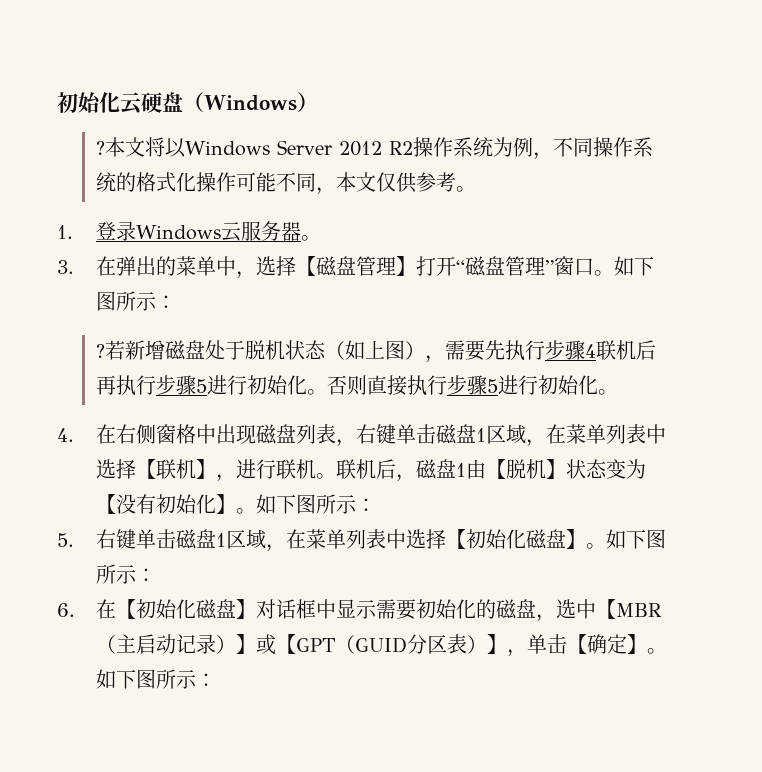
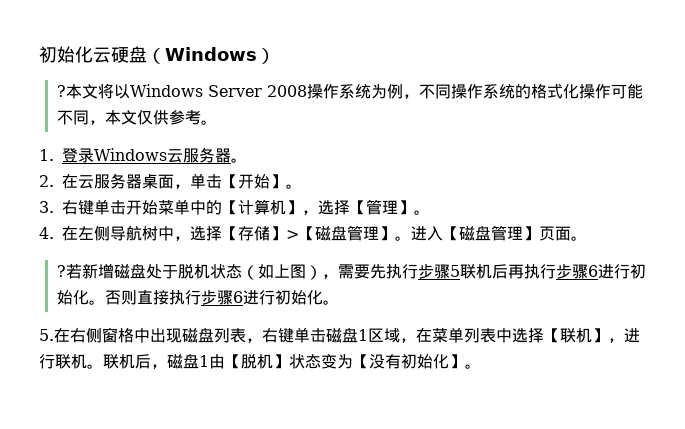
- 本文将以Windows Server 2012 R2操作系统为例，不同操作系统的格式化操作可能不同，本文仅供参考。
+ 本文将以Windows Server 2008操作系统为例，不同操作系统的格式化操作可能不同，本文仅供参考。
- 3.在弹出的菜单中，选择【磁盘管理】打开“磁盘管理”窗口。如下图所示：
+ 2.在云服务器桌面，单击【开始】。
+ 3.右键单击开始菜单中的【计算机】，选择【管理】。
+ 4.在左侧导航树中，选择【存储】>【磁盘管理】。进入【磁盘管理】页面。
- 若新增磁盘处于脱机状态（如上图），需要先执行步骤4联机后再执行步骤5进行初始化。
+ 若新增磁盘处于脱机状态（如上图），需要先执行步骤5联机后再执行步骤6进行初始化。
- 否则直接执行步骤5进行初始化。
+ 否则直接执行步骤6进行初始化。
- 4.在右侧窗格中出现磁盘列表，右键单击磁盘1区域，在菜单列表中选择【联机】，进行联机。
+ 5.在右侧窗格中出现磁盘列表，右键单击磁盘1区域，在菜单列表中选择【联机】，进行联机。
- 联机后，磁盘1由【脱机】状态变为【没有初始化】。如下图所示：
- 5.右键单击磁盘1区域，在菜单列表中选择【初始化磁盘】。如下图所示：
- 6.在【初始化磁盘】对话框中显示需要初始化的磁盘，选中【MBR（主启动记录）】或【GPT（GUID分区表）】，单击【确定】。如下图所示：
+ 联机后，磁盘1由【脱机】状态变为【没有初始化】。

